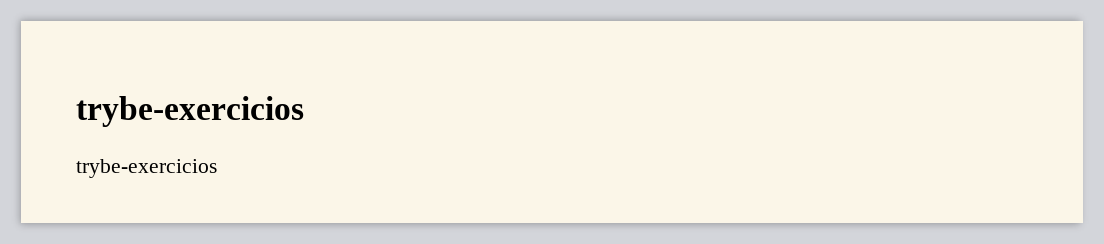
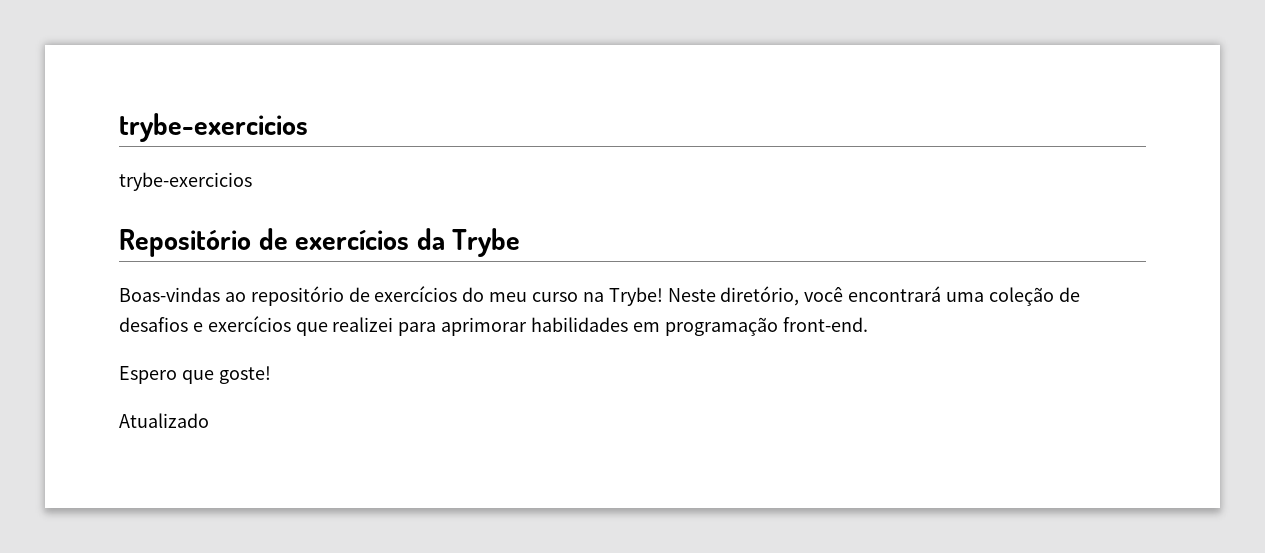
+ Repositório de exercícios da Trybe
+ Boas-vindas ao repositório de exercícios do meu curso na Trybe! Neste diretório, você encontrará uma coleção de desafios e exercícios que realizei para aprimorar habilidades em programação front-end.
+ Espero que goste!
+ Atualizado

